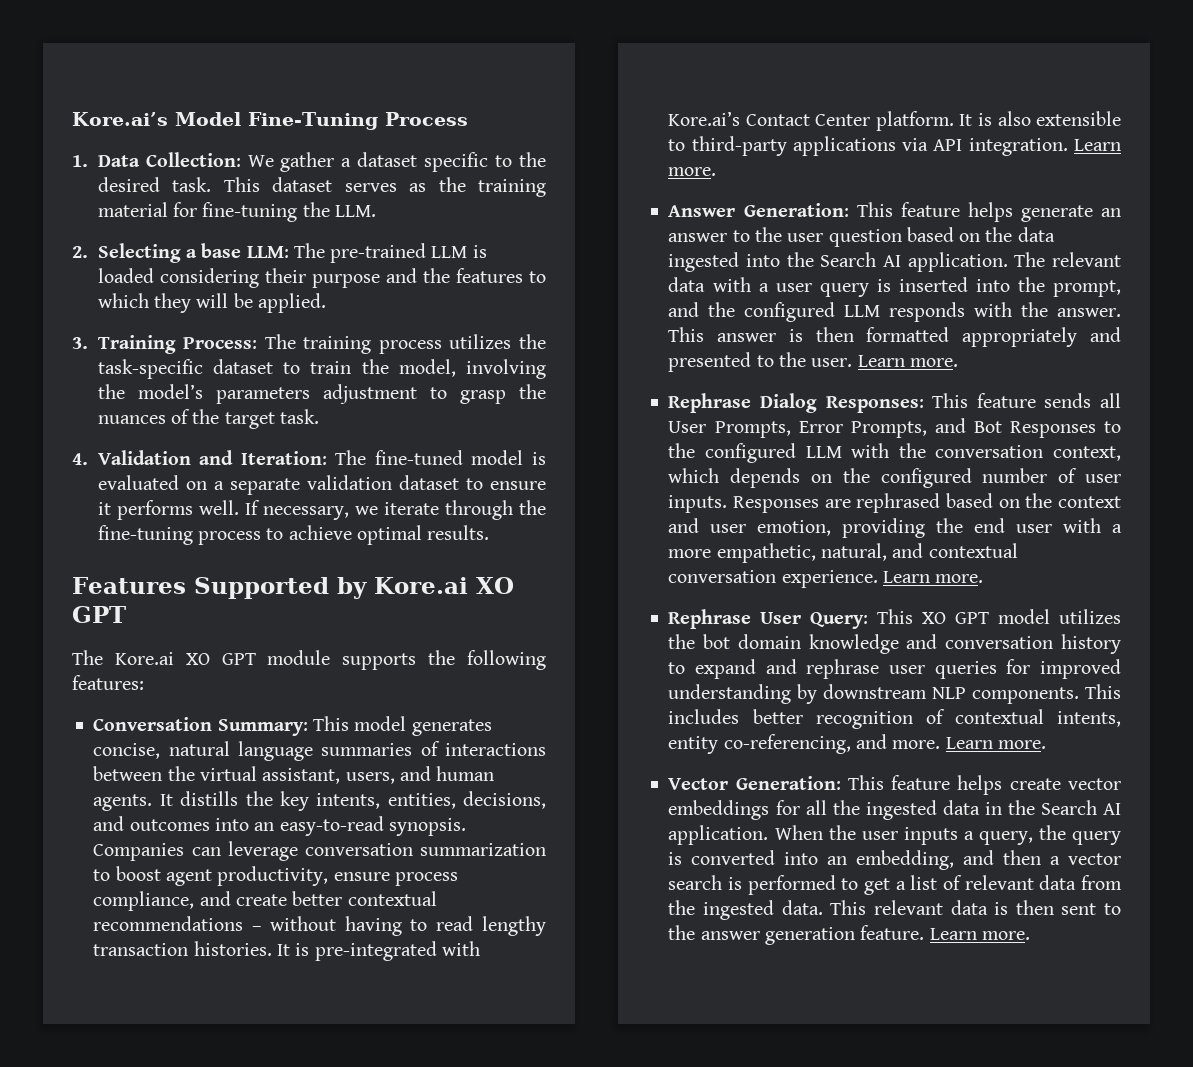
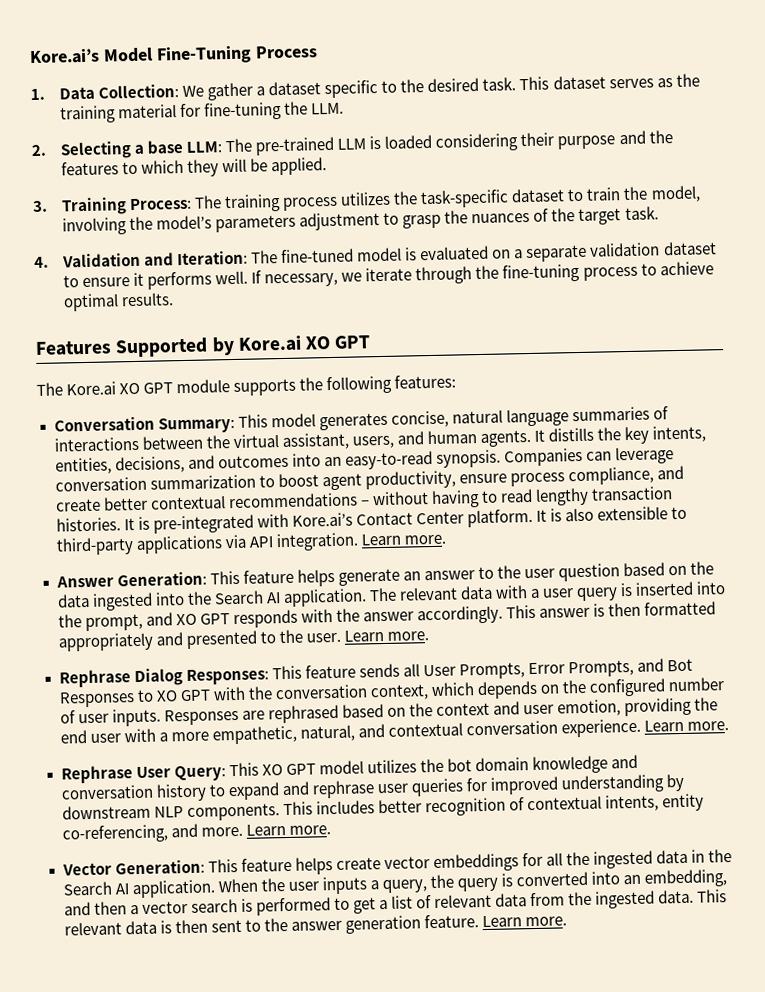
- The relevant data with a user query is inserted into the prompt, and the configured LLM responds with the answer.
+ The relevant data with a user query is inserted into the prompt, and XO GPT responds with the answer accordingly.
- Rephrase Dialog Responses: This feature sends all User Prompts, Error Prompts, and Bot Responses to the configured LLM with the conversation context, which depends on the configured number of user inputs.
+ Rephrase Dialog Responses: This feature sends all User Prompts, Error Prompts, and Bot Responses to XO GPT with the conversation context, which depends on the configured number of user inputs.

